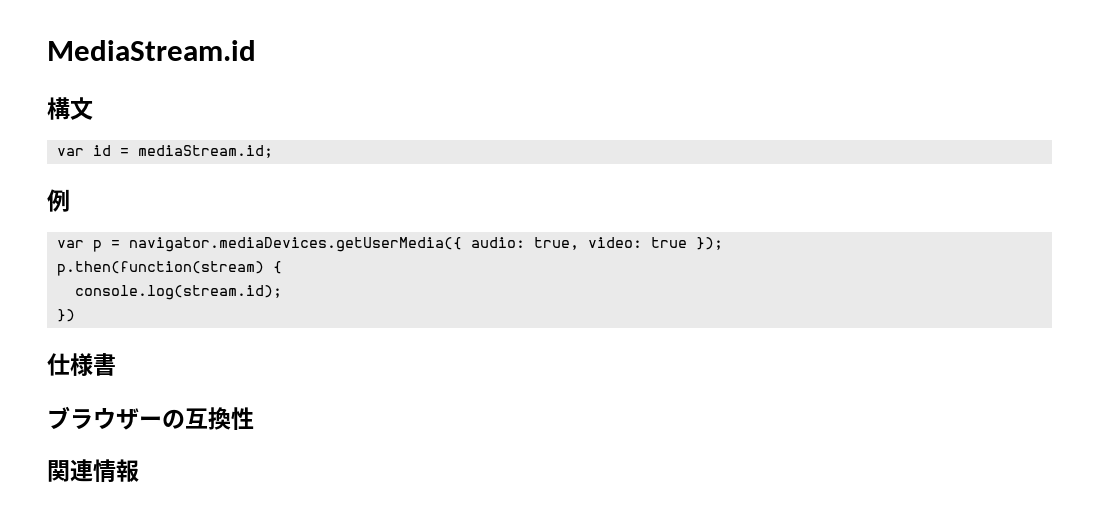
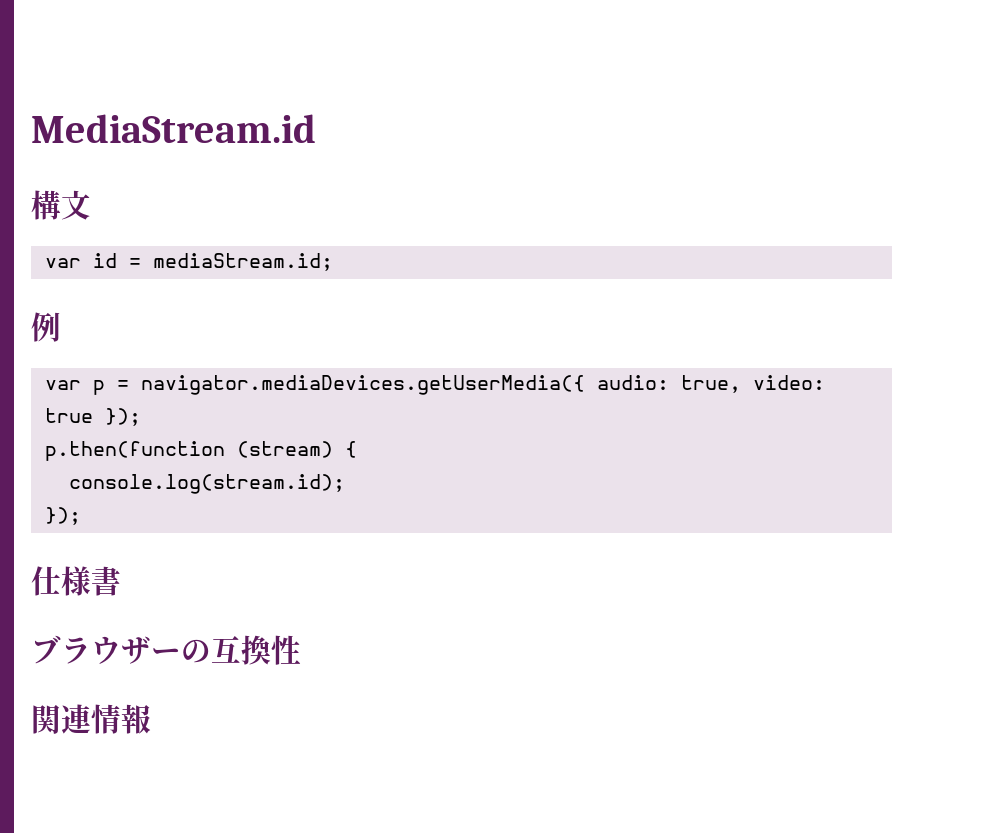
- p.then(function(stream) {
+ p.then(function (stream) {
  console.log(stream.id);
- })
+ });

